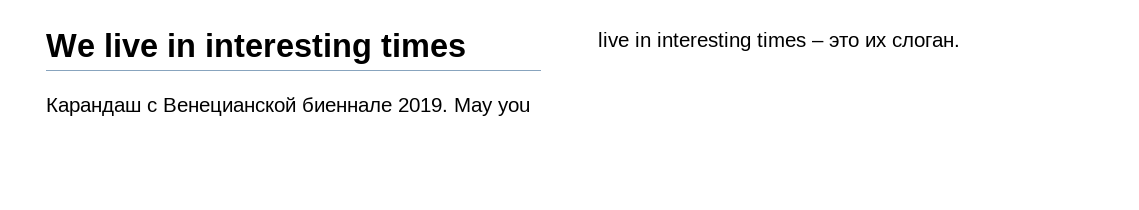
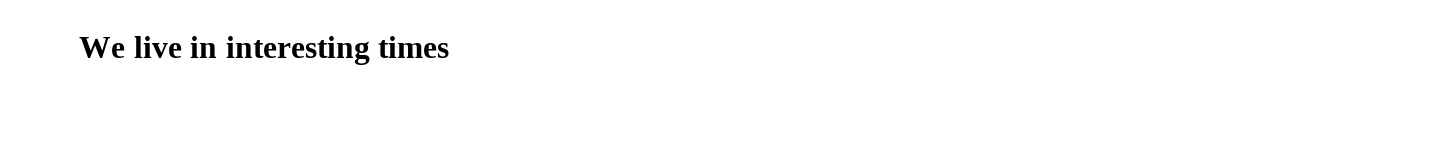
- Карандаш с Венецианской биеннале 2019. May you live in interesting times – это их слоган.

